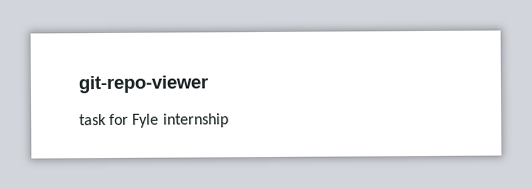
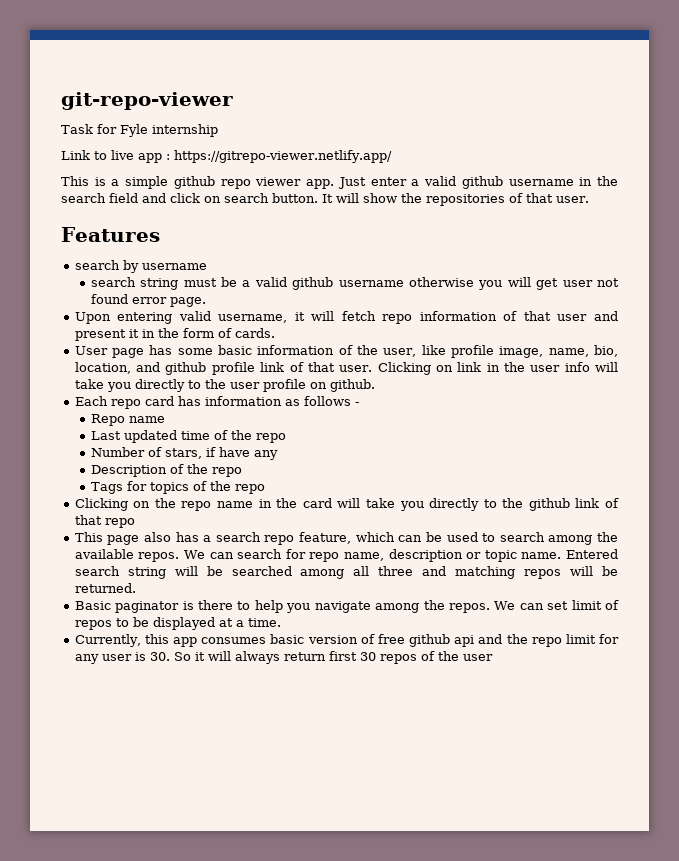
- task for Fyle internship
+ Task for Fyle internship
+ Link to live app : https://gitrepo-viewer.netlify.app/
+ This is a simple github repo viewer app. Just enter a valid github username in the search field and click on search button. It will show the repositories of that user.
+ Features
+ search by username
+ search string must be a valid github username otherwise you will get user not found error page.
+ Upon entering valid username, it will fetch repo information of that user and present it in the form of cards.
+ User page has some basic information of the user, like profile image, name, bio, location, and github profile link of that user. Clicking on link in the user info will take you directly to the user profile on github.
+ Each repo card has information as follows -
+ Repo name
+ Last updated time of the repo
+ Number of stars, if have any
+ Description of the repo
+ Tags for topics of the repo
+ Clicking on the repo name in the card will take you directly to the github link of that repo
+ This page also has a search repo feature, which can be used to search among the available repos. We can search for repo name, description or topic name. Entered search string will be searched among all three and matching repos will be returned.
+ Basic paginator is there to help you navigate among the repos. We can set limit of repos to be displayed at a time.
+ Currently, this app consumes basic version of free github api and the repo limit for any user is 30. So it will always return first 30 repos of the user

